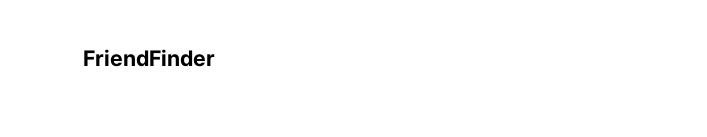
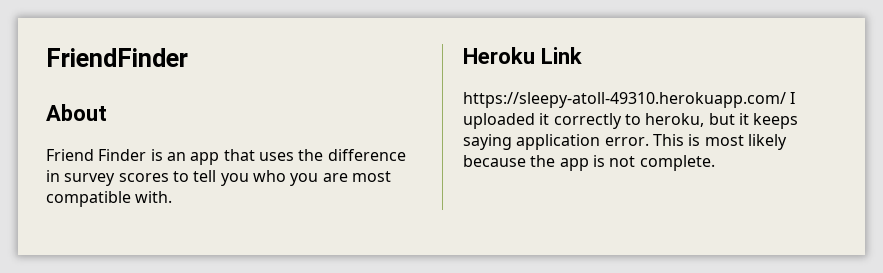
+ About
+ Friend Finder is an app that uses the difference in survey scores to tell you who you are most compatible with.
+ Heroku Link
+ https://sleepy-atoll-49310.herokuapp.com/ I uploaded it correctly to heroku, but it keeps saying application error. This is most likely because the app is not complete.

